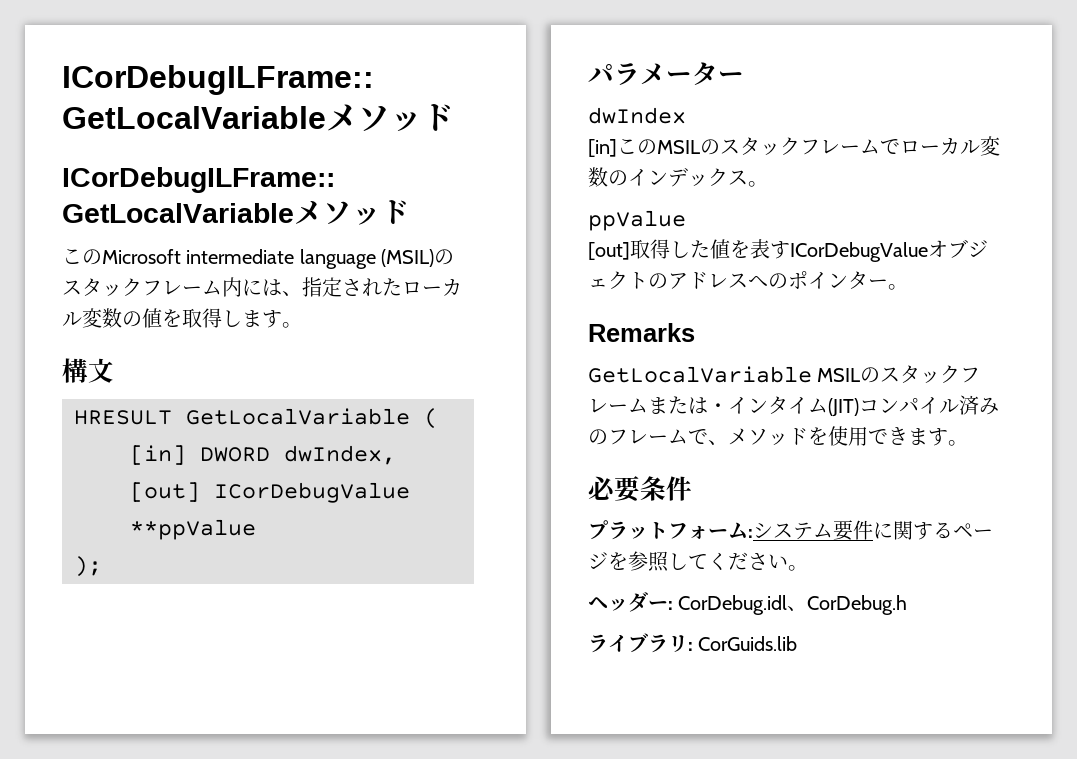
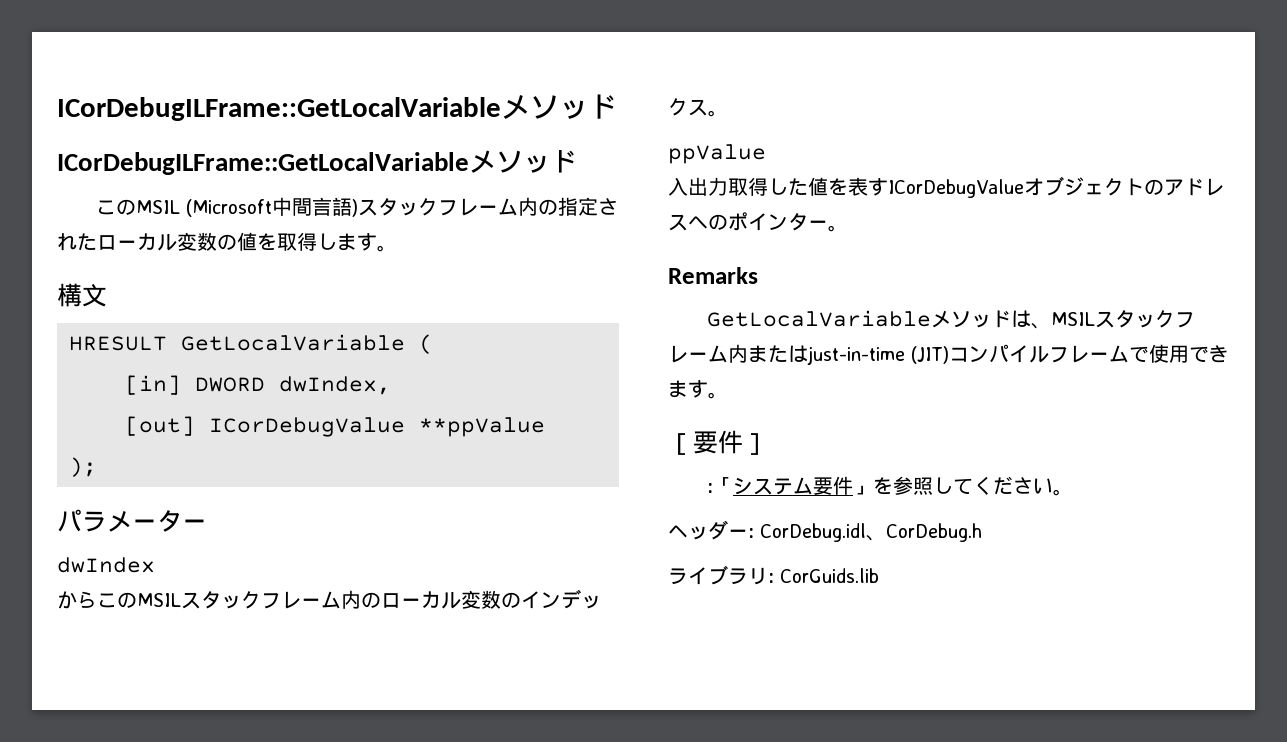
- このMicrosoft intermediate language (MSIL)のスタックフレーム内には、指定されたローカル変数の値を取得します。
+ このMSIL (Microsoft中間言語)スタックフレーム内の指定されたローカル変数の値を取得します。
- [in]このMSILのスタックフレームでローカル変数のインデックス。
+ からこのMSILスタックフレーム内のローカル変数のインデックス。
- [out]取得した値を表すICorDebugValueオブジェクトのアドレスへのポインター。
+ 入出力取得した値を表すICorDebugValueオブジェクトのアドレスへのポインター。
- GetLocalVariable MSILのスタックフレームまたは・インタイム(JIT)コンパイル済みのフレームで、メソッドを使用できます。
+ GetLocalVariableメソッドは、MSILスタックフレーム内またはjust-in-time (JIT)コンパイルフレームで使用できます。
- 必要条件
- プラットフォーム:システム要件に関するページを参照してください。
+ ［要件］
+ :「システム要件」を参照してください。

